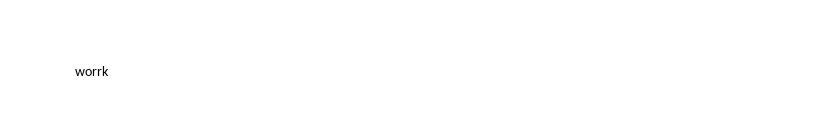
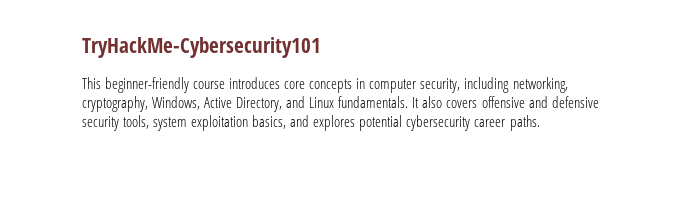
- worrk
+ TryHackMe-Cybersecurity101
+ This beginner-friendly course introduces core concepts in computer security, including networking, cryptography, Windows, Active Directory, and Linux fundamentals. It also covers offensive and defensive security tools, system exploitation basics, and explores potential cybersecurity career paths.

